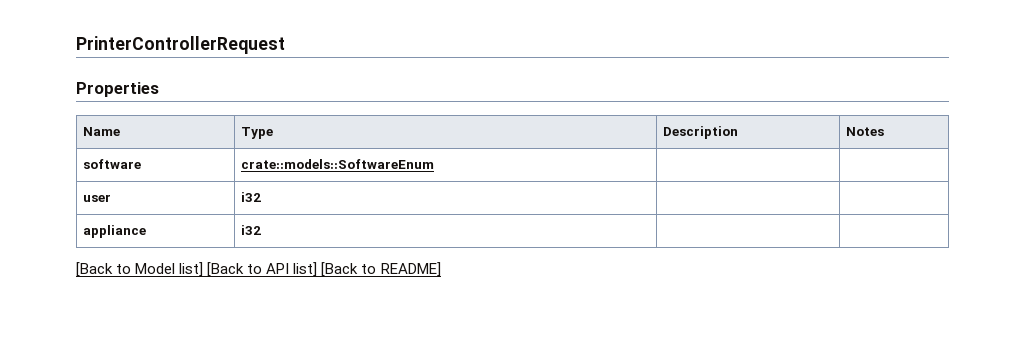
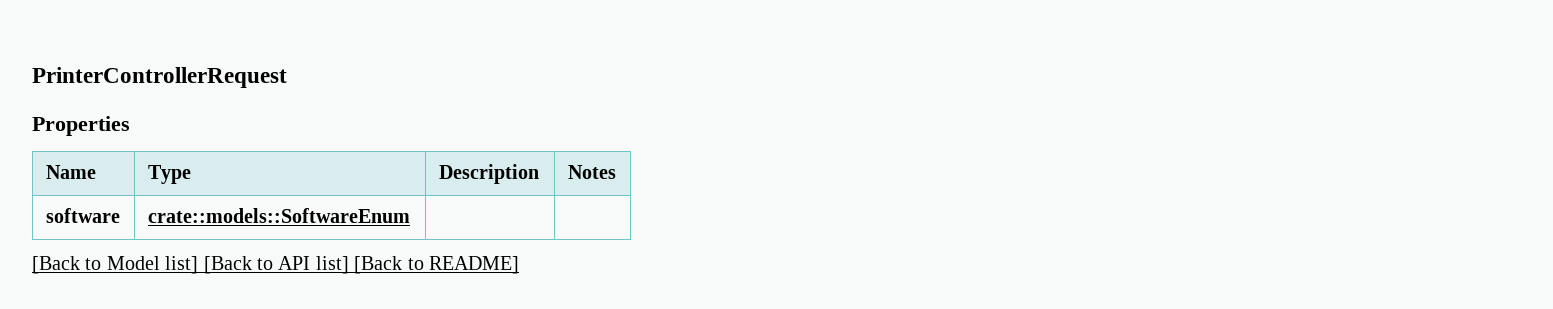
- user | i32 | |
- appliance | i32 | |

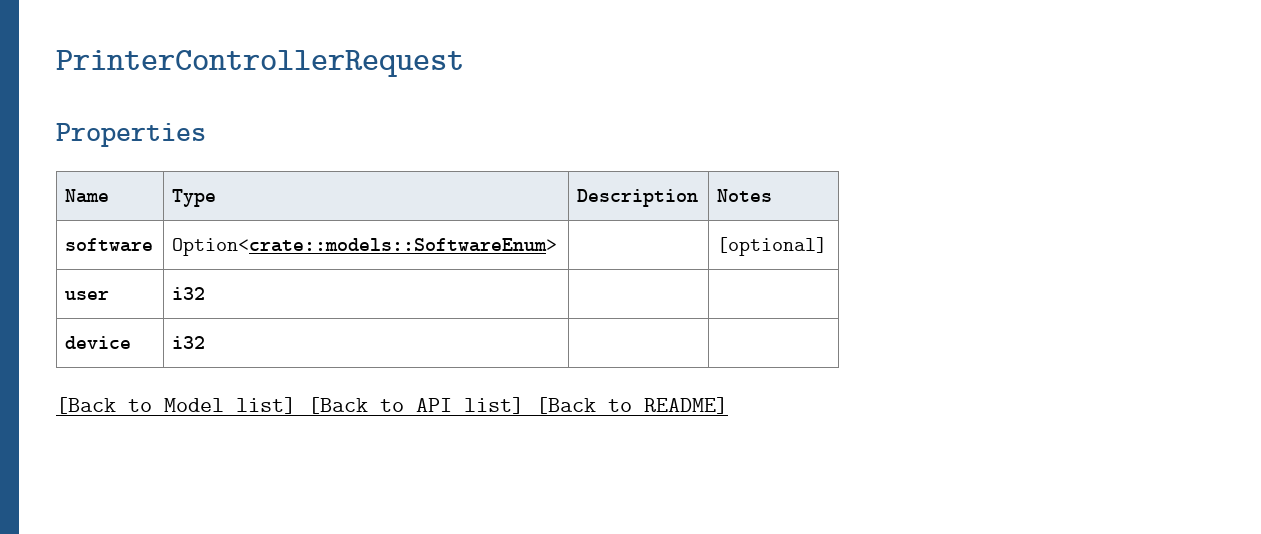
- software | crate::models::SoftwareEnum | |
+ software | Option<crate::models::SoftwareEnum> | | [optional]
+ user | i32 | |
+ device | i32 | |

